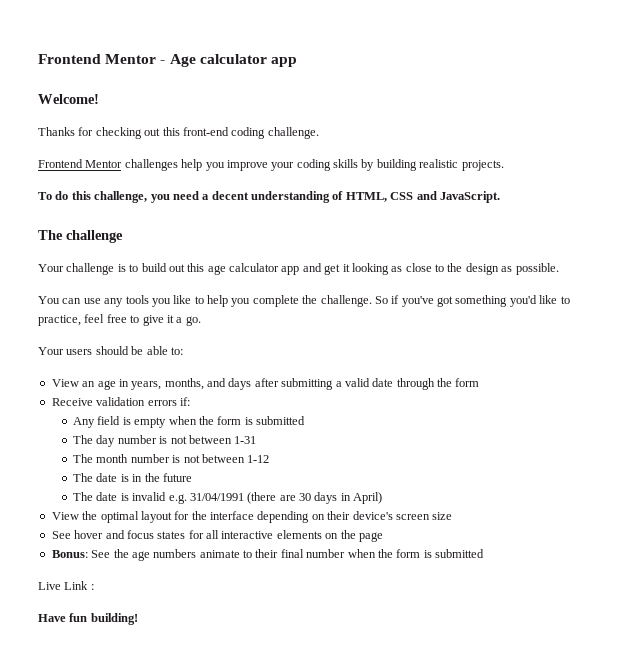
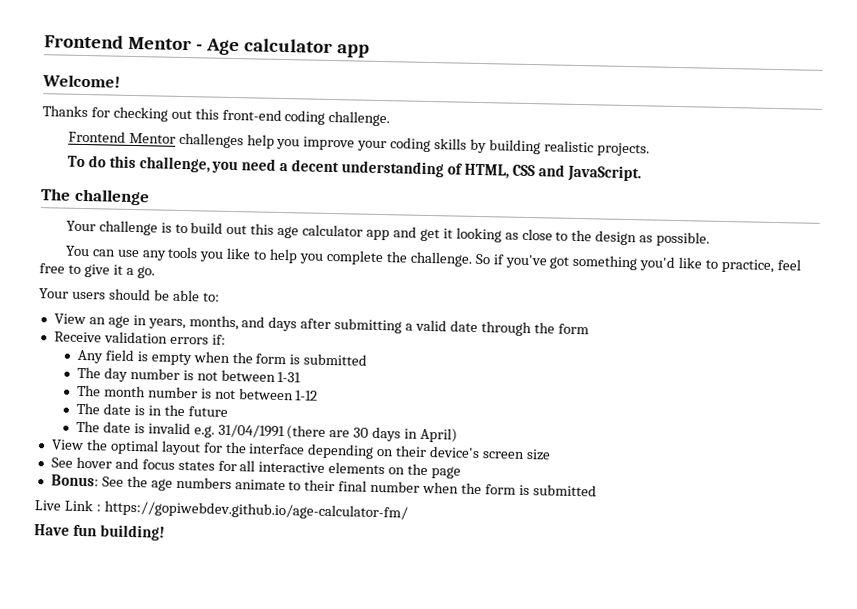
- Live Link :
+ Live Link : https://gopiwebdev.github.io/age-calculator-fm/

